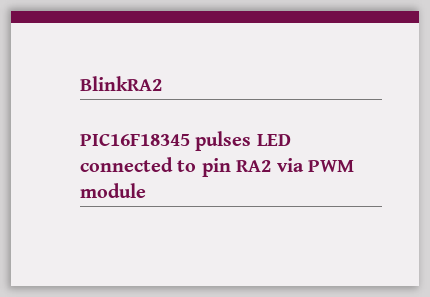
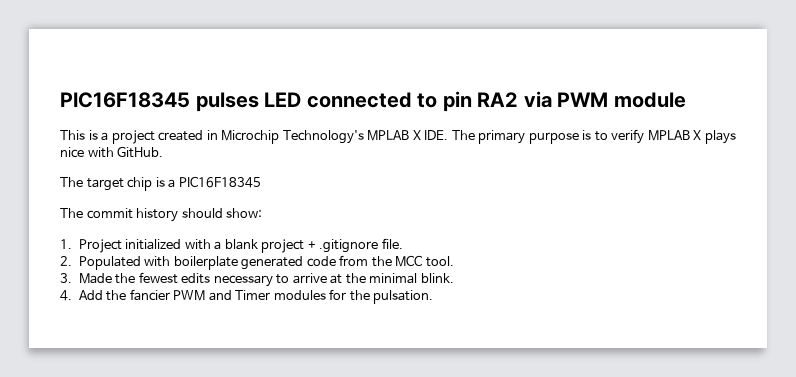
- BlinkRA2
+ This is a project created in Microchip Technology's MPLAB X IDE. The primary purpose is to verify MPLAB X plays nice with GitHub.
+ The target chip is a PIC16F18345
+ The commit history should show:
+ 1. Project initialized with a blank project + .gitignore file.
+ 2. Populated with boilerplate generated code from the MCC tool.
+ 3. Made the fewest edits necessary to arrive at the minimal blink.
+ 4. Add the fancier PWM and Timer modules for the pulsation.

